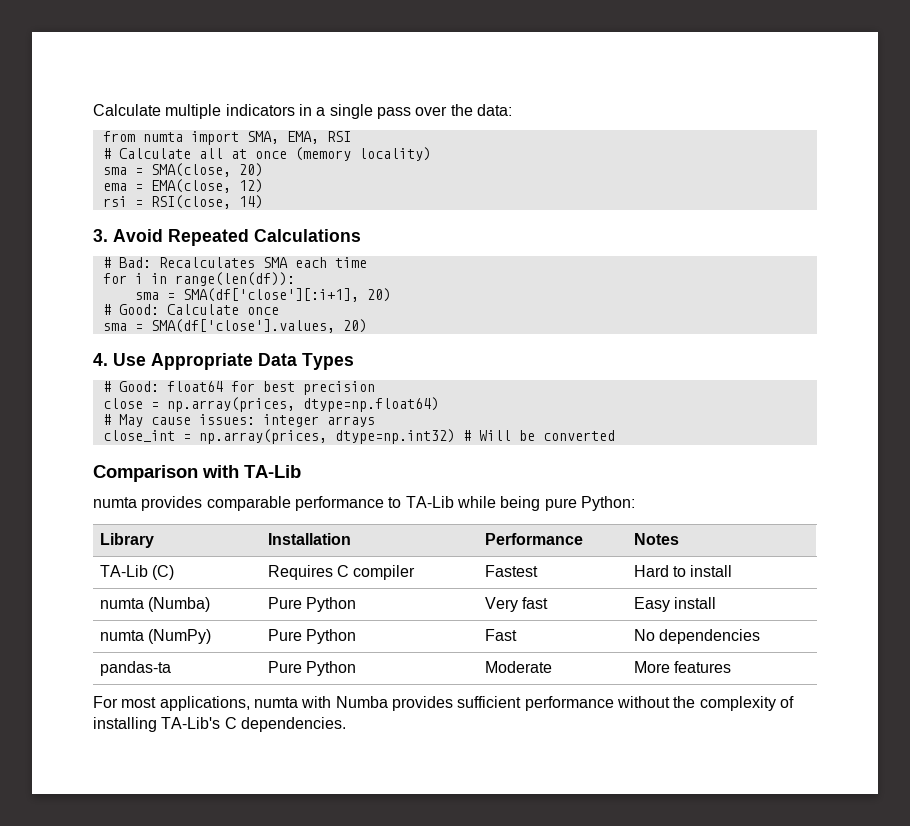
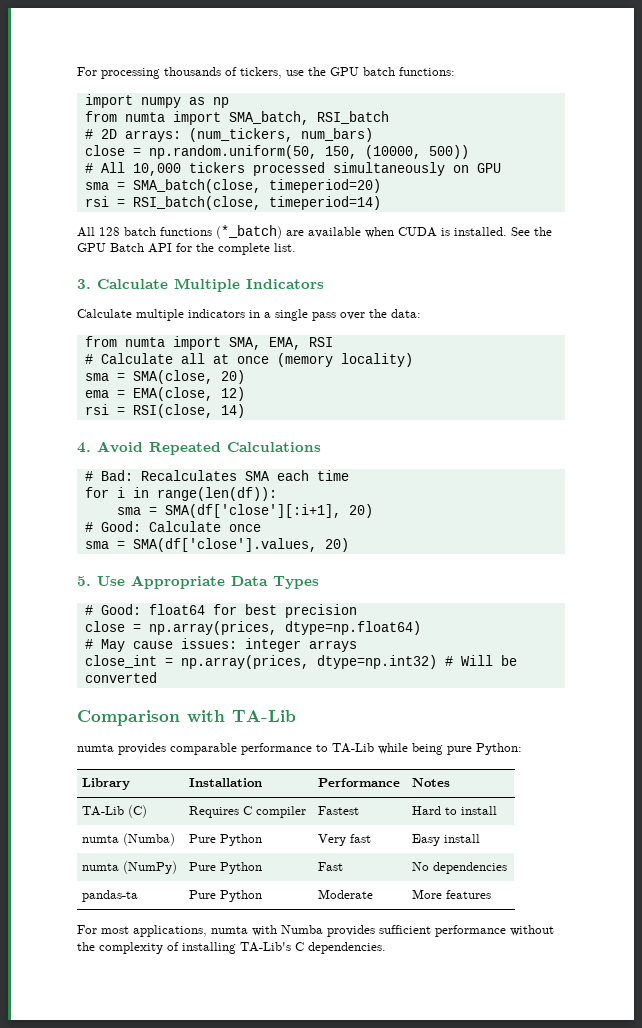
+ For processing thousands of tickers, use the GPU batch functions:
+ import numpy as np
+ from numta import SMA_batch, RSI_batch
+ # 2D arrays: (num_tickers, num_bars)
+ close = np.random.uniform(50, 150, (10000, 500))
+ # All 10,000 tickers processed simultaneously on GPU
+ sma = SMA_batch(close, timeperiod=20)
+ rsi = RSI_batch(close, timeperiod=14)
+ All 128 batch functions (*_batch) are available when CUDA is installed. See the GPU Batch API for the complete list.
+ 3. Calculate Multiple Indicators
- 3. Avoid Repeated Calculations
+ 4. Avoid Repeated Calculations
- 4. Use Appropriate Data Types
+ 5. Use Appropriate Data Types

